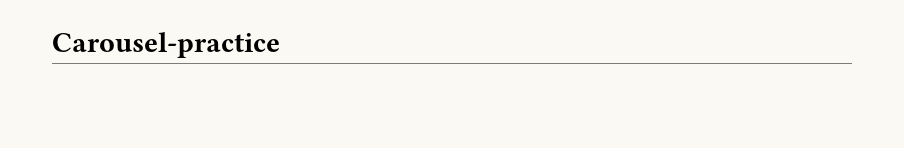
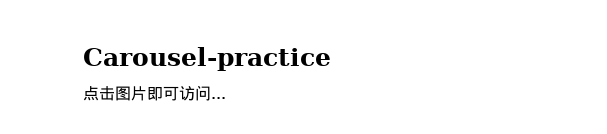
+ 点击图片即可访问...

